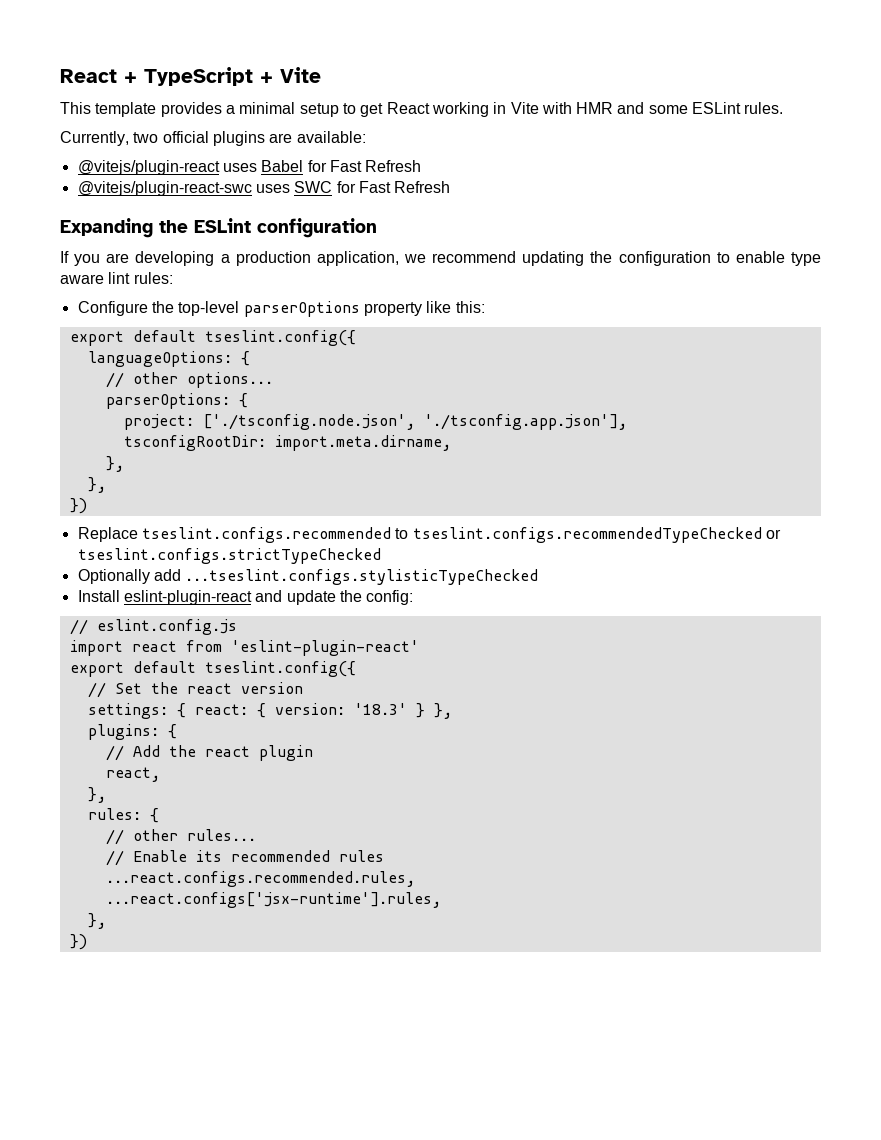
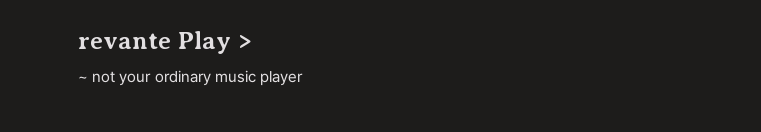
- React + TypeScript + Vite
- This template provides a minimal setup to get React working in Vite with HMR and some ESLint rules.
- Currently, two official plugins are available:
- @vitejs/plugin-react uses Babel for Fast Refresh
- @vitejs/plugin-react-swc uses SWC for Fast Refresh
- Expanding the ESLint configuration
- If you are developing a production application, we recommend updating the configuration to enable type aware lint rules:
- Configure the top-level parserOptions property like this:
- export default tseslint.config({
- languageOptions: {
- // other options...
- parserOptions: {
- project: ['./tsconfig.node.json', './tsconfig.app.json'],
- tsconfigRootDir: import.meta.dirname,
- },
- },
- })
- Replace tseslint.configs.recommended to tseslint.configs.recommendedTypeChecked or tseslint.configs.strictTypeChecked
- Optionally add ...tseslint.configs.stylisticTypeChecked
- Install eslint-plugin-react and update the config:
- // eslint.config.js
- import react from 'eslint-plugin-react'
- export default tseslint.config({
- // Set the react version
- settings: { react: { version: '18.3' } },
- plugins: {
- // Add the react plugin
- react,
- },
- rules: {
- // other rules...
- // Enable its recommended rules
- ...react.configs.recommended.rules,
- ...react.configs['jsx-runtime'].rules,
- },
- })
+ revante Play >
+ ~ not your ordinary music player

